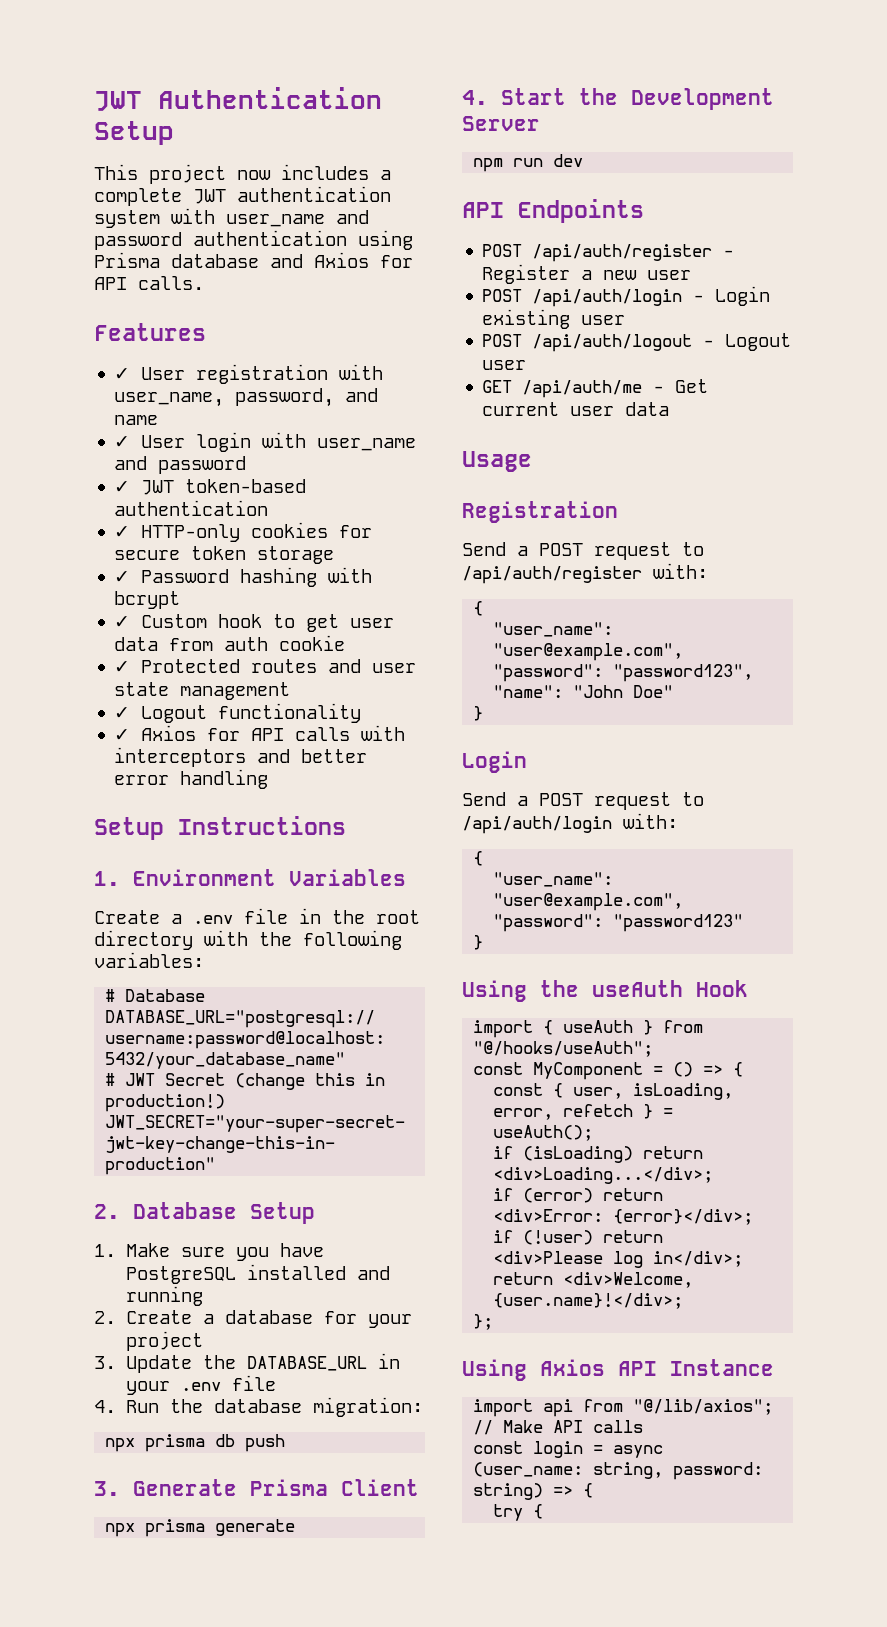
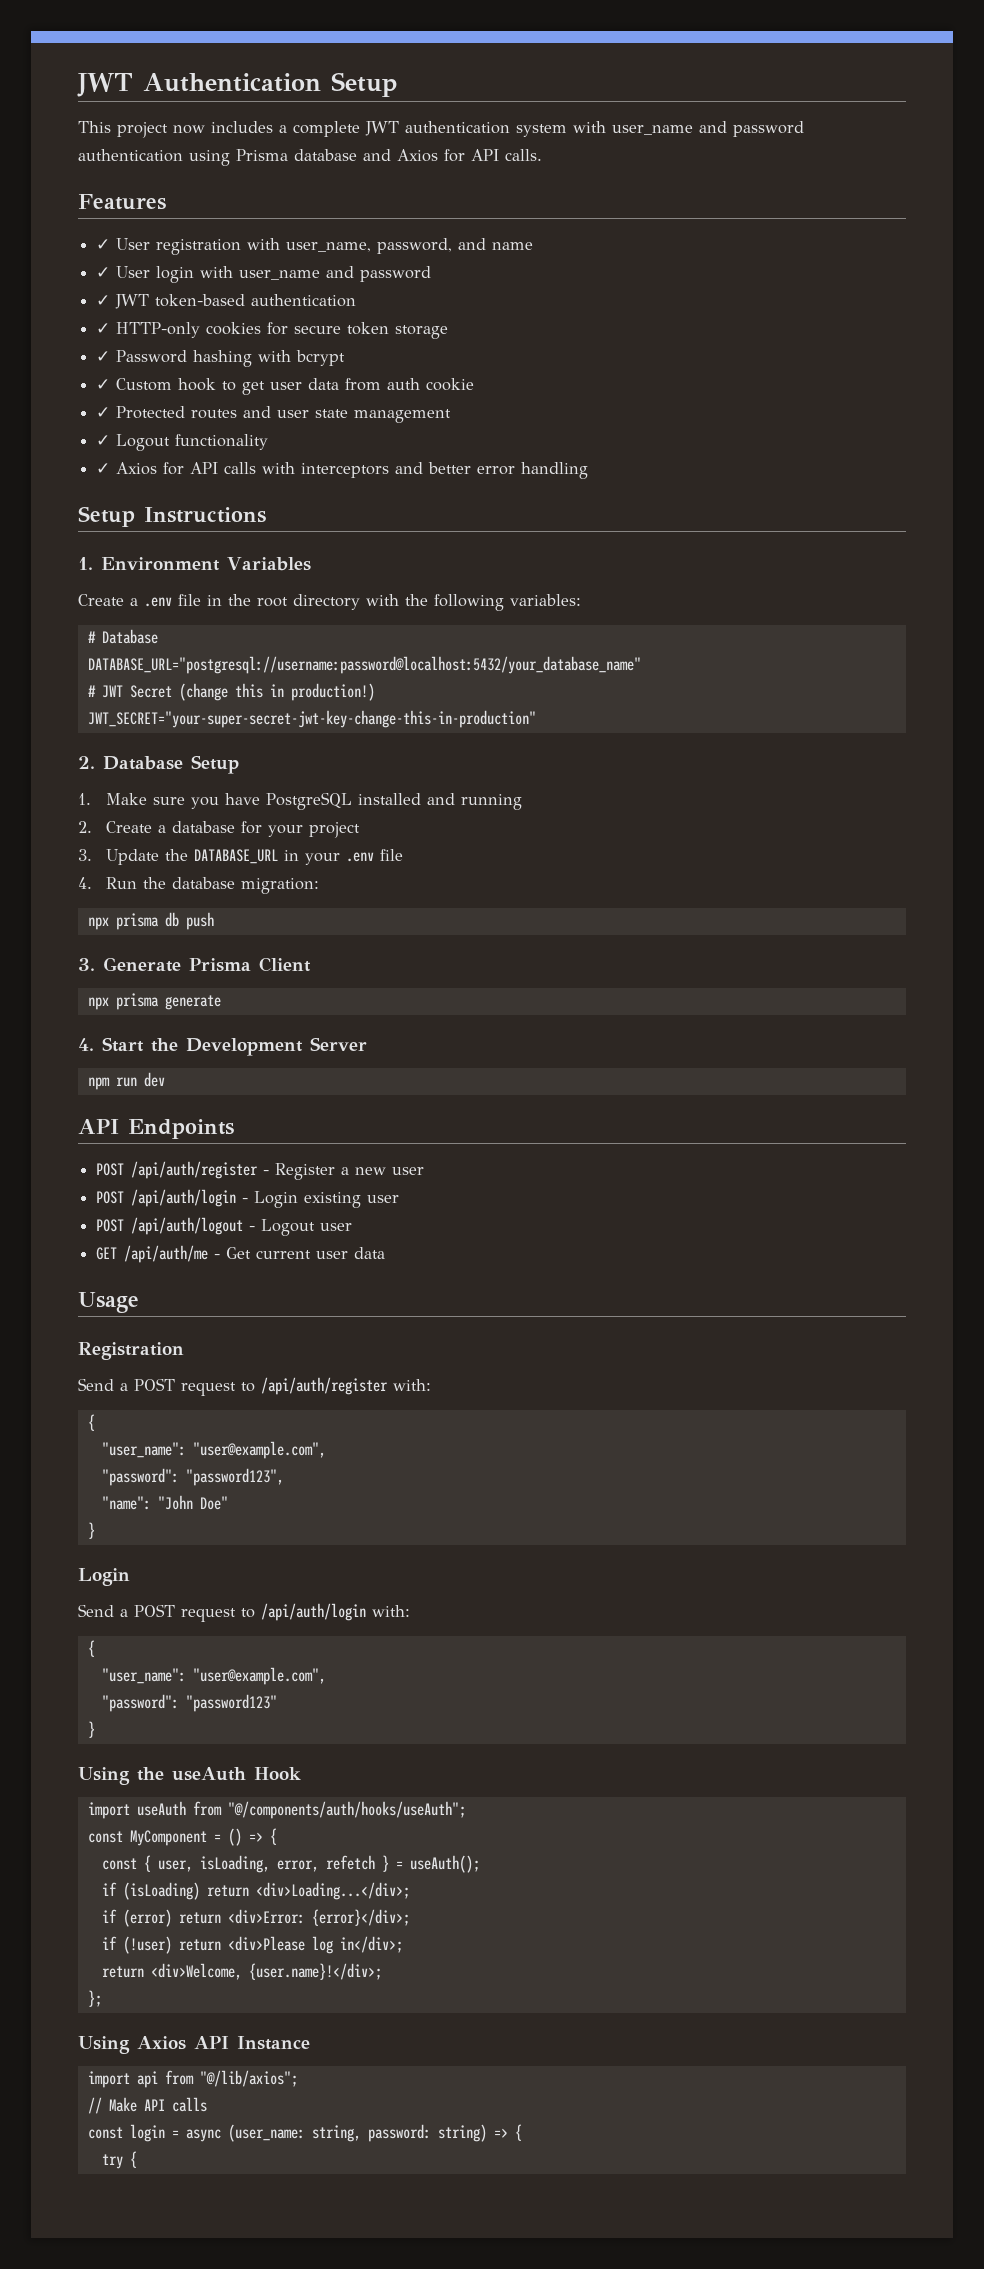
- import { useAuth } from "@/hooks/useAuth";
+ import useAuth from "@/components/auth/hooks/useAuth";

